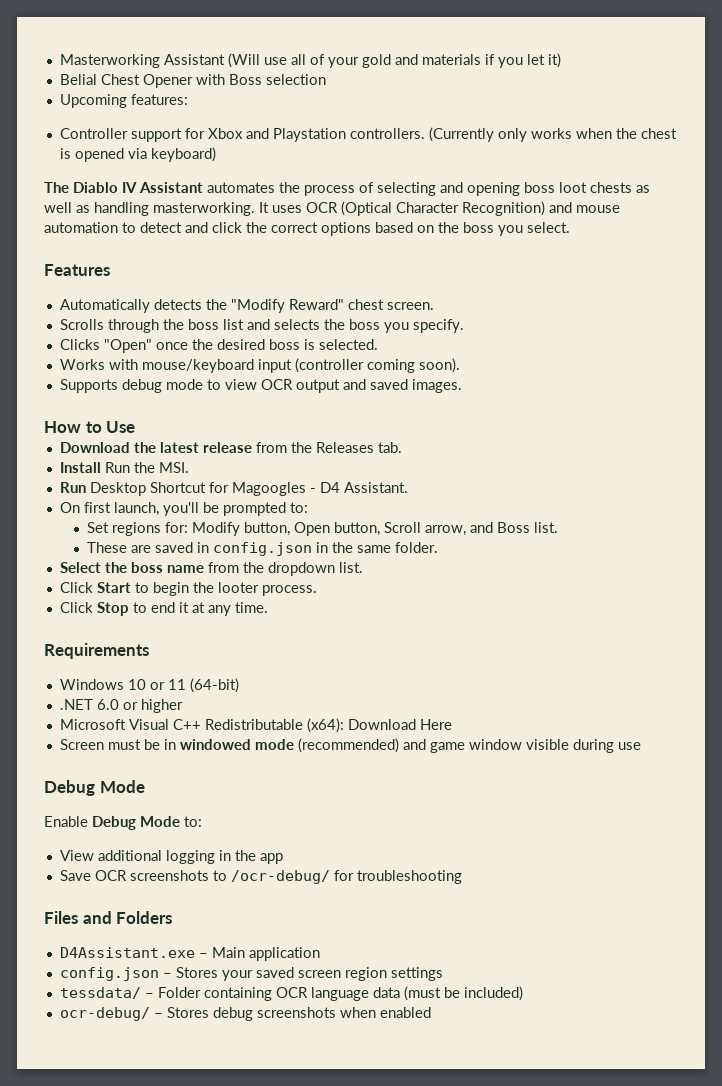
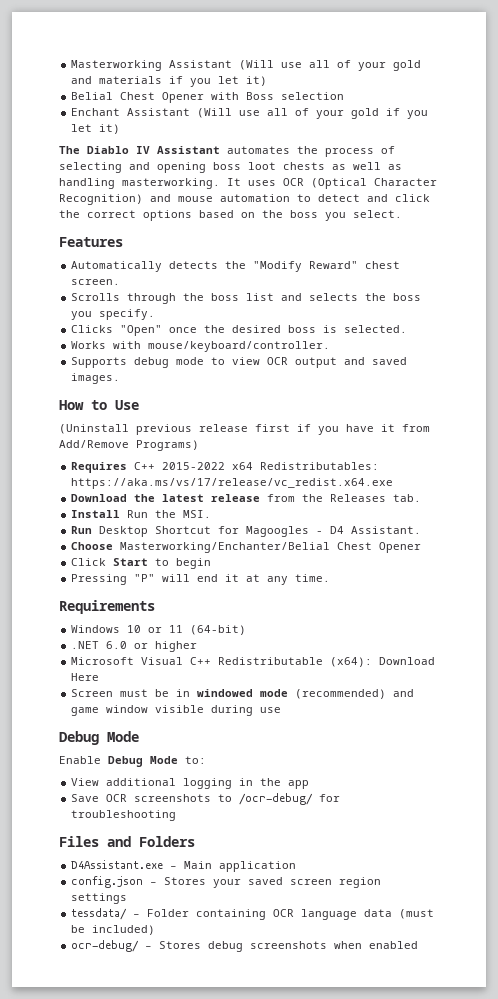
- Upcoming features:
- Controller support for Xbox and Playstation controllers. (Currently only works when the chest is opened via keyboard)
+ Enchant Assistant (Will use all of your gold if you let it)
- Works with mouse/keyboard input (controller coming soon).
+ Works with mouse/keyboard/controller.
+ (Uninstall previous release first if you have it from Add/Remove Programs)
+ Requires C++ 2015-2022 x64 Redistributables: https://aka.ms/vs/17/release/vc_redist.x64.exe
- On first launch, you'll be prompted to:
- Set regions for: Modify button, Open button, Scroll arrow, and Boss list.
- These are saved in config.json in the same folder.
- Select the boss name from the dropdown list.
- Click Start to begin the looter process.
- Click Stop to end it at any time.
+ Choose Masterworking/Enchanter/Belial Chest Opener
+ Click Start to begin
+ Pressing "P" will end it at any time.

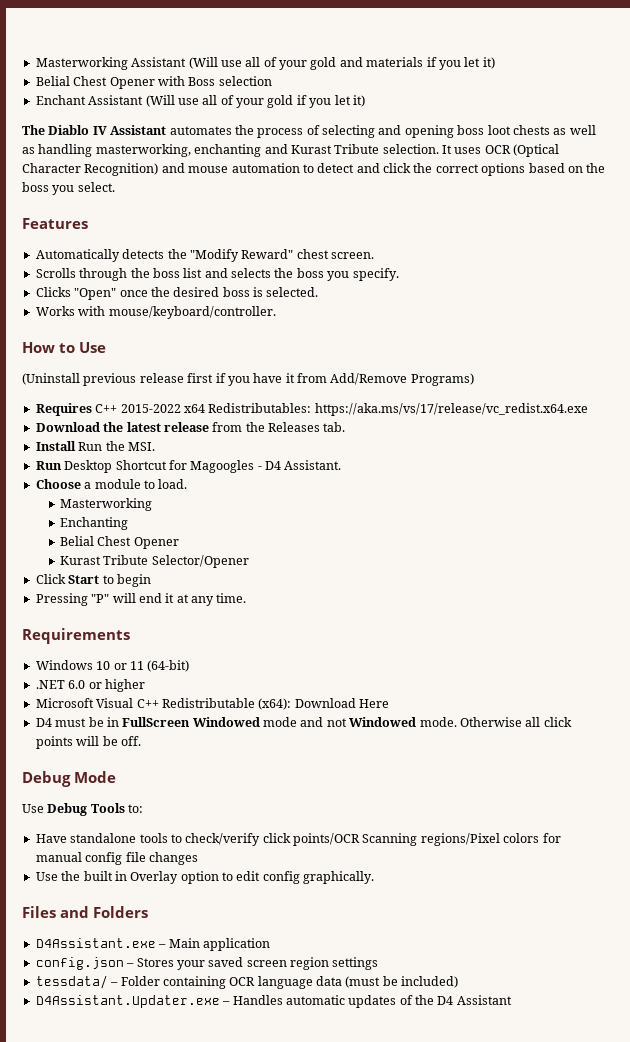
- The Diablo IV Assistant automates the process of selecting and opening boss loot chests as well as handling masterworking.
+ The Diablo IV Assistant automates the process of selecting and opening boss loot chests as well as handling masterworking, enchanting and Kurast Tribute selection.
- Supports debug mode to view OCR output and saved images.
- Choose Masterworking/Enchanter/Belial Chest Opener
+ Choose a module to load.
+ Masterworking
+ Enchanting
+ Belial Chest Opener
+ Kurast Tribute Selector/Opener
- Screen must be in windowed mode (recommended) and game window visible during use
+ D4 must be in FullScreen Windowed mode and not Windowed mode. Otherwise all click points will be off.
  Debug Mode
- Enable Debug Mode to:
- View additional logging in the app
- Save OCR screenshots to /ocr-debug/ for troubleshooting
+ Use Debug Tools to:
+ Have standalone tools to check/verify click points/OCR Scanning regions/Pixel colors for manual config file changes
+ Use the built in Overlay option to edit config graphically.
- ocr-debug/ – Stores debug screenshots when enabled
+ D4Assistant.Updater.exe – Handles automatic updates of the D4 Assistant

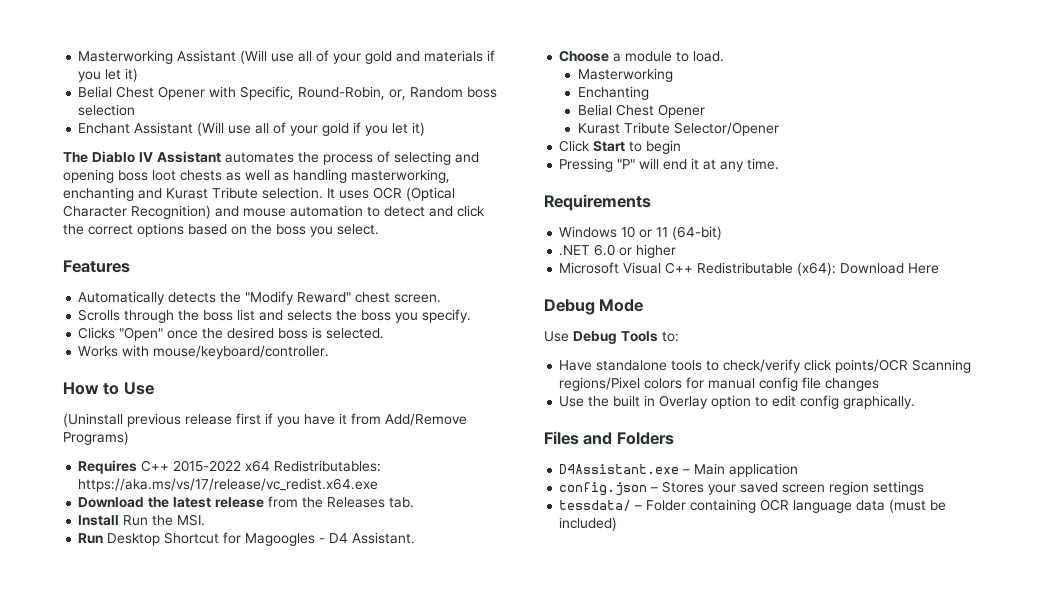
- Belial Chest Opener with Boss selection
+ Belial Chest Opener with Specific, Round-Robin, or, Random boss selection
- D4 must be in FullScreen Windowed mode and not Windowed mode. Otherwise all click points will be off.
- D4Assistant.Updater.exe – Handles automatic updates of the D4 Assistant

